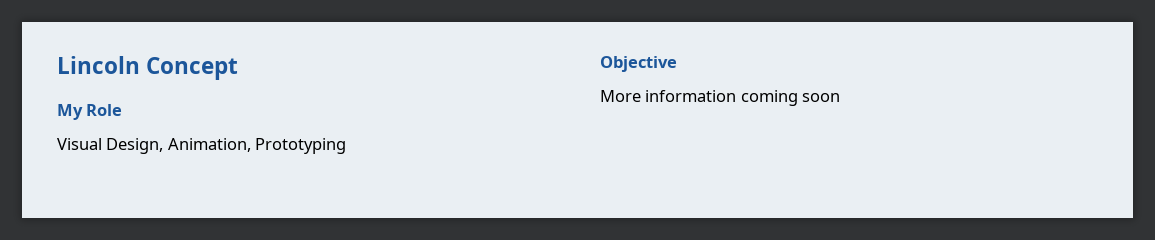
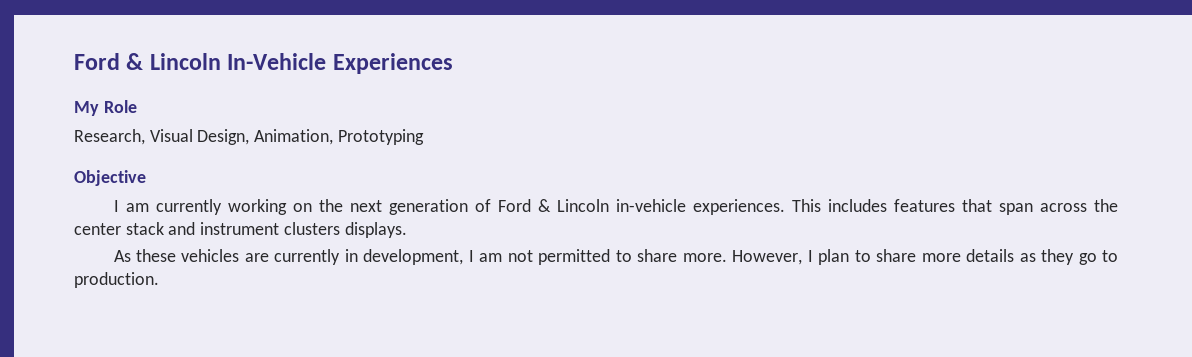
- Lincoln Concept
+ Ford & Lincoln In-Vehicle Experiences
- Visual Design, Animation, Prototyping
+ Research, Visual Design, Animation, Prototyping
- More information coming soon
+ I am currently working on the next generation of Ford & Lincoln in-vehicle experiences. This includes features that span across the center stack and instrument clusters displays.
+ As these vehicles are currently in development, I am not permitted to share more. However, I plan to share more details as they go to production.

